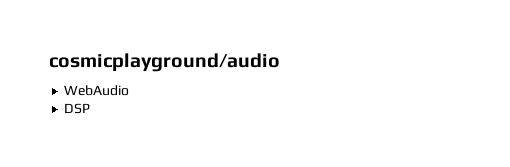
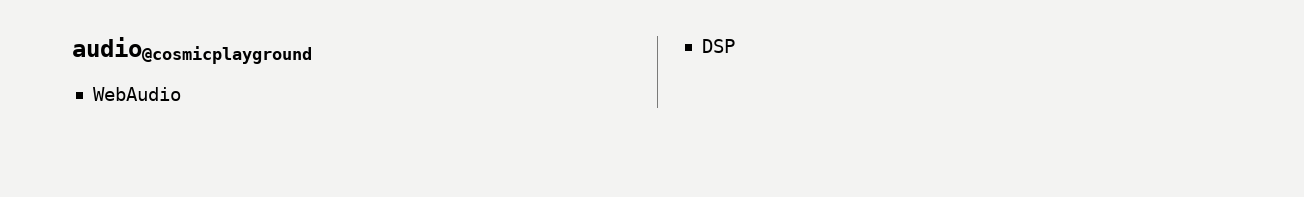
- cosmicplayground/audio
+ audio@cosmicplayground

